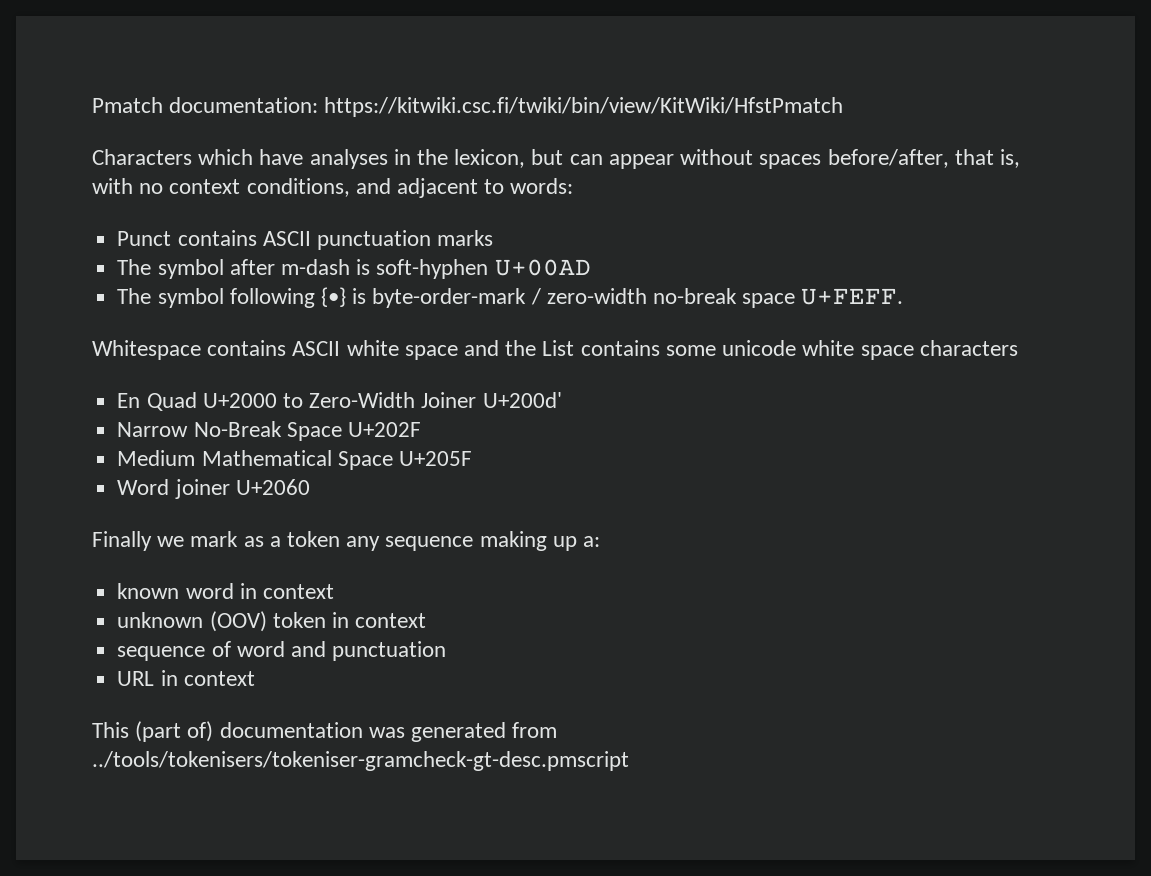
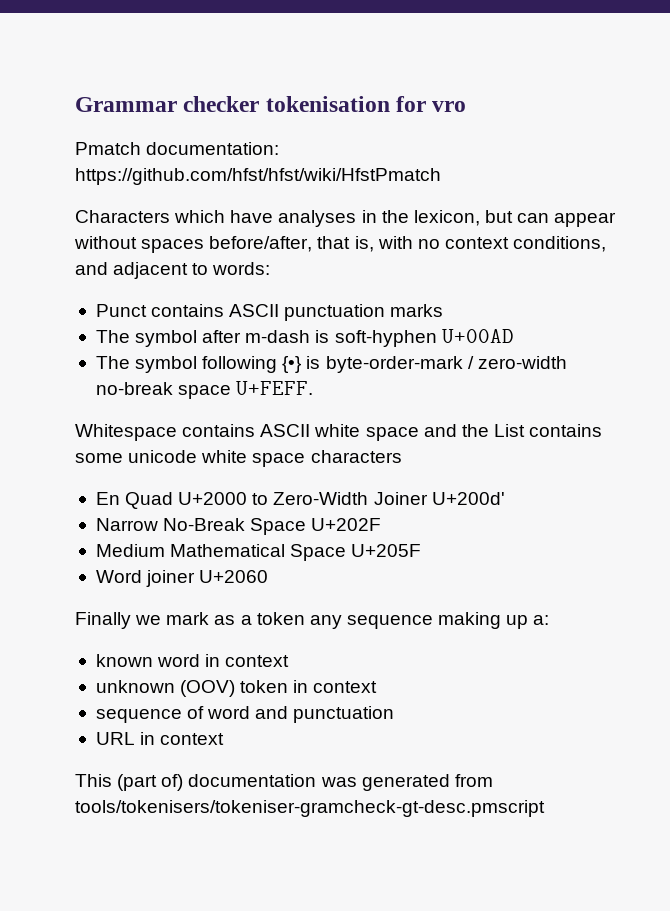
+ Grammar checker tokenisation for vro
- Pmatch documentation: https://kitwiki.csc.fi/twiki/bin/view/KitWiki/HfstPmatch
+ Pmatch documentation: https://github.com/hfst/hfst/wiki/HfstPmatch
- This (part of) documentation was generated from ../tools/tokenisers/tokeniser-gramcheck-gt-desc.pmscript
+ This (part of) documentation was generated from tools/tokenisers/tokeniser-gramcheck-gt-desc.pmscript

